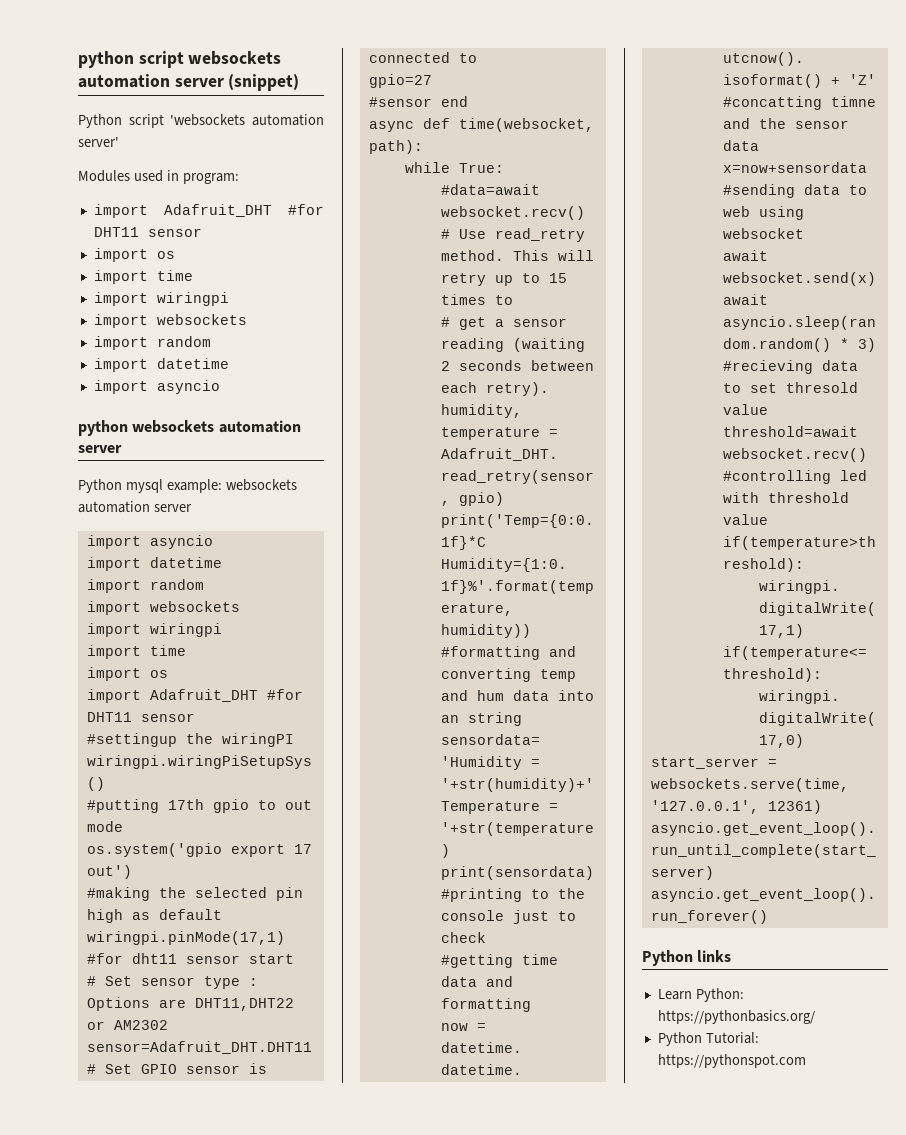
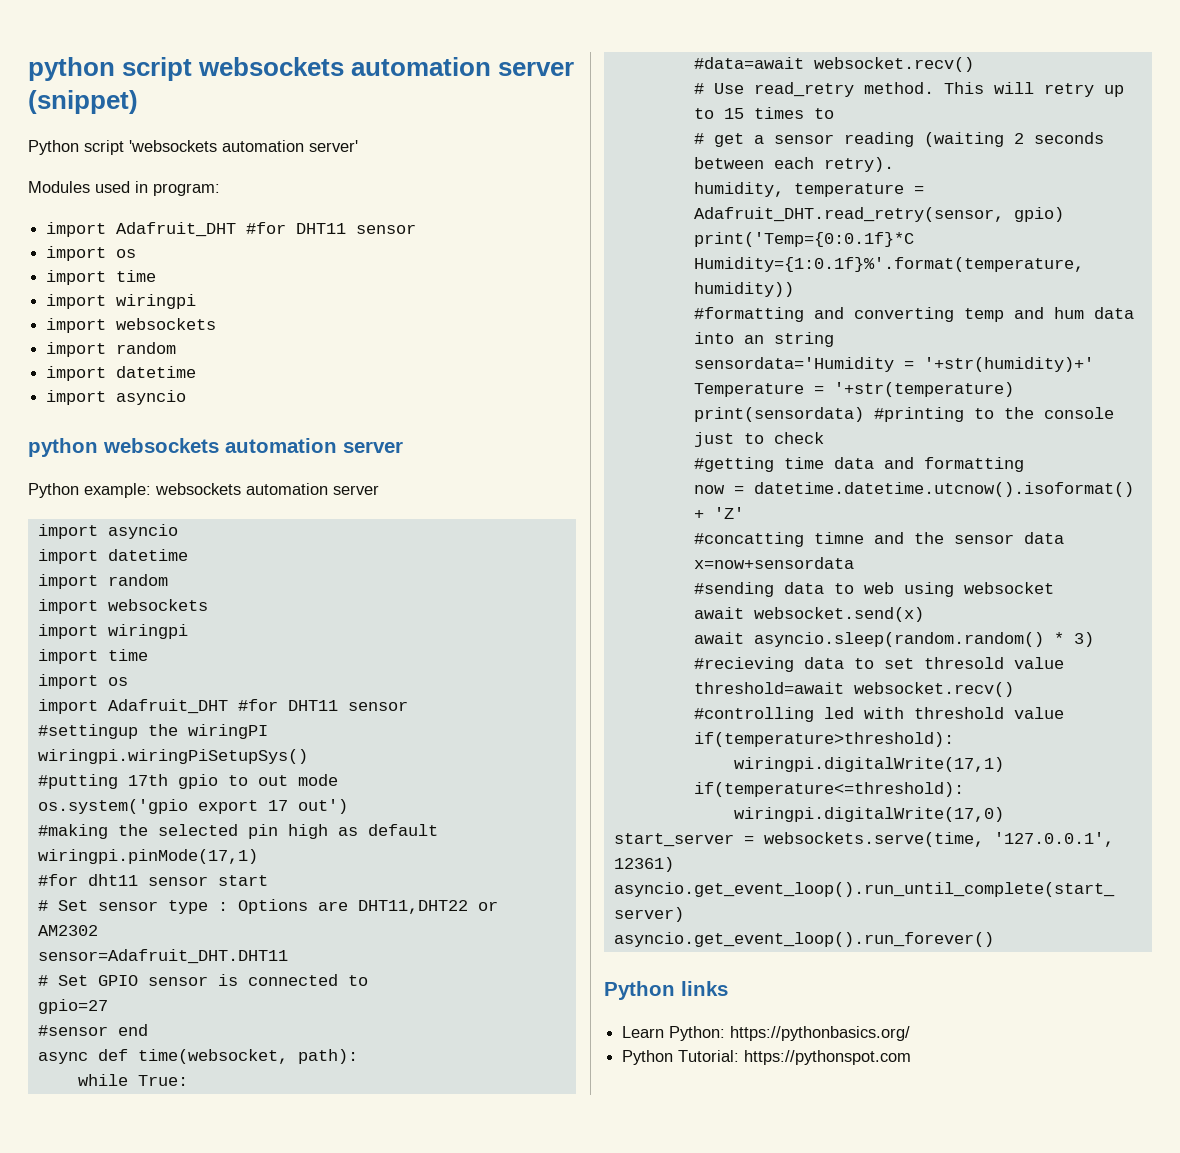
- Python mysql example: websockets automation server
+ Python example: websockets automation server

